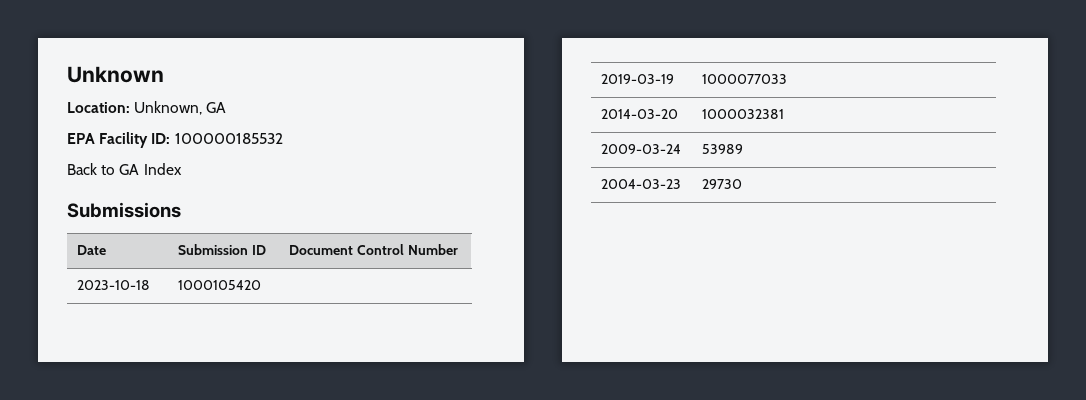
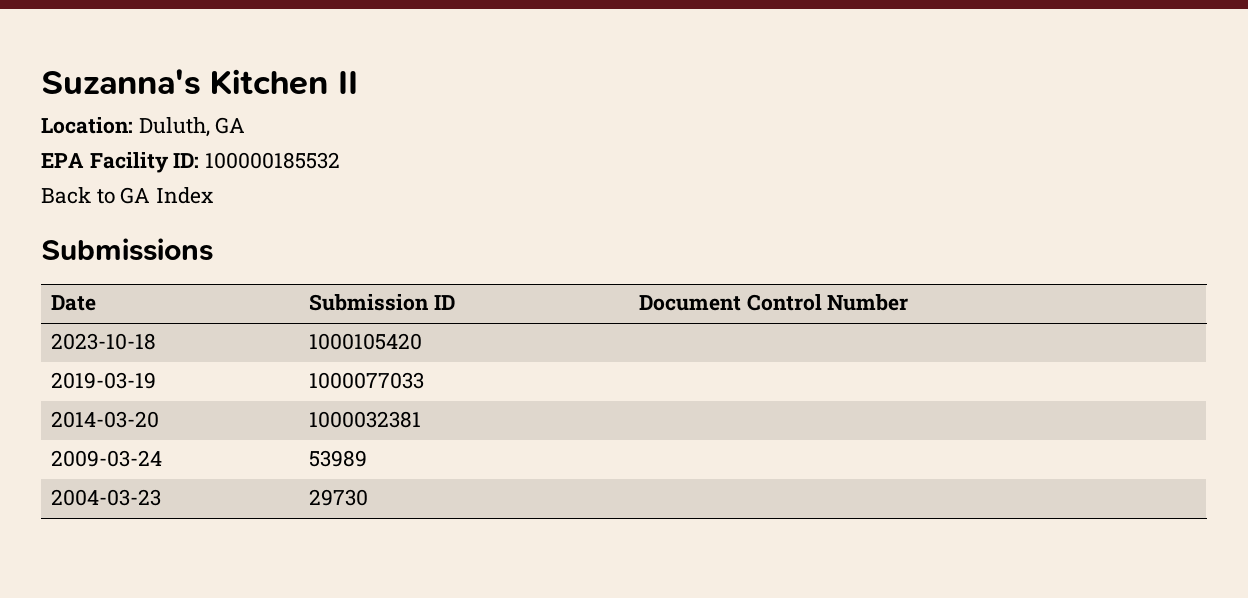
- Unknown
+ Suzanna's Kitchen II
- Location: Unknown, GA
+ Location: Duluth, GA

